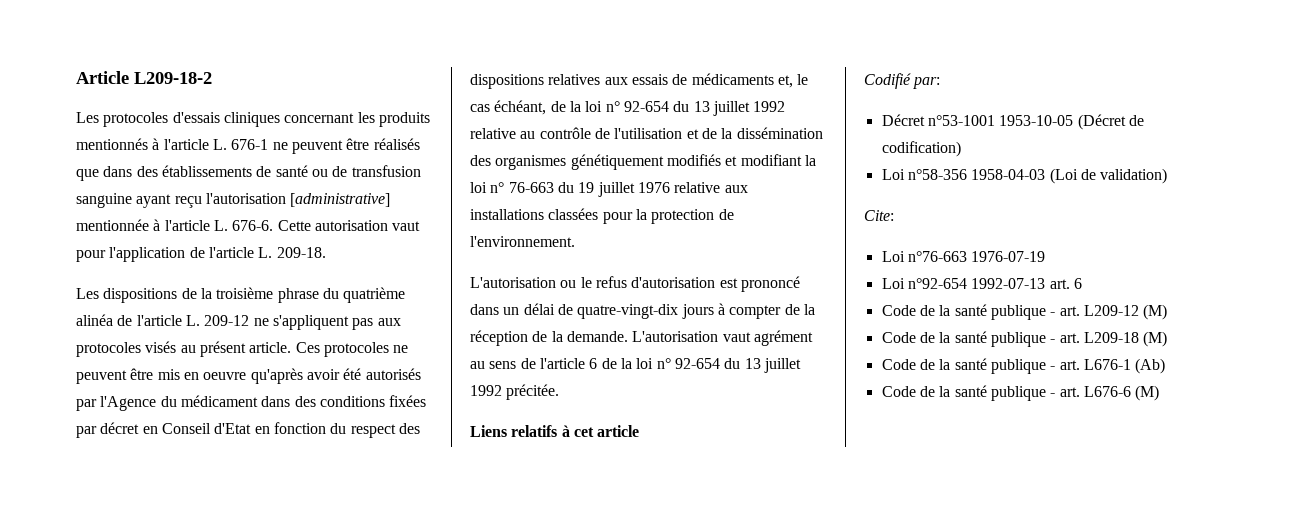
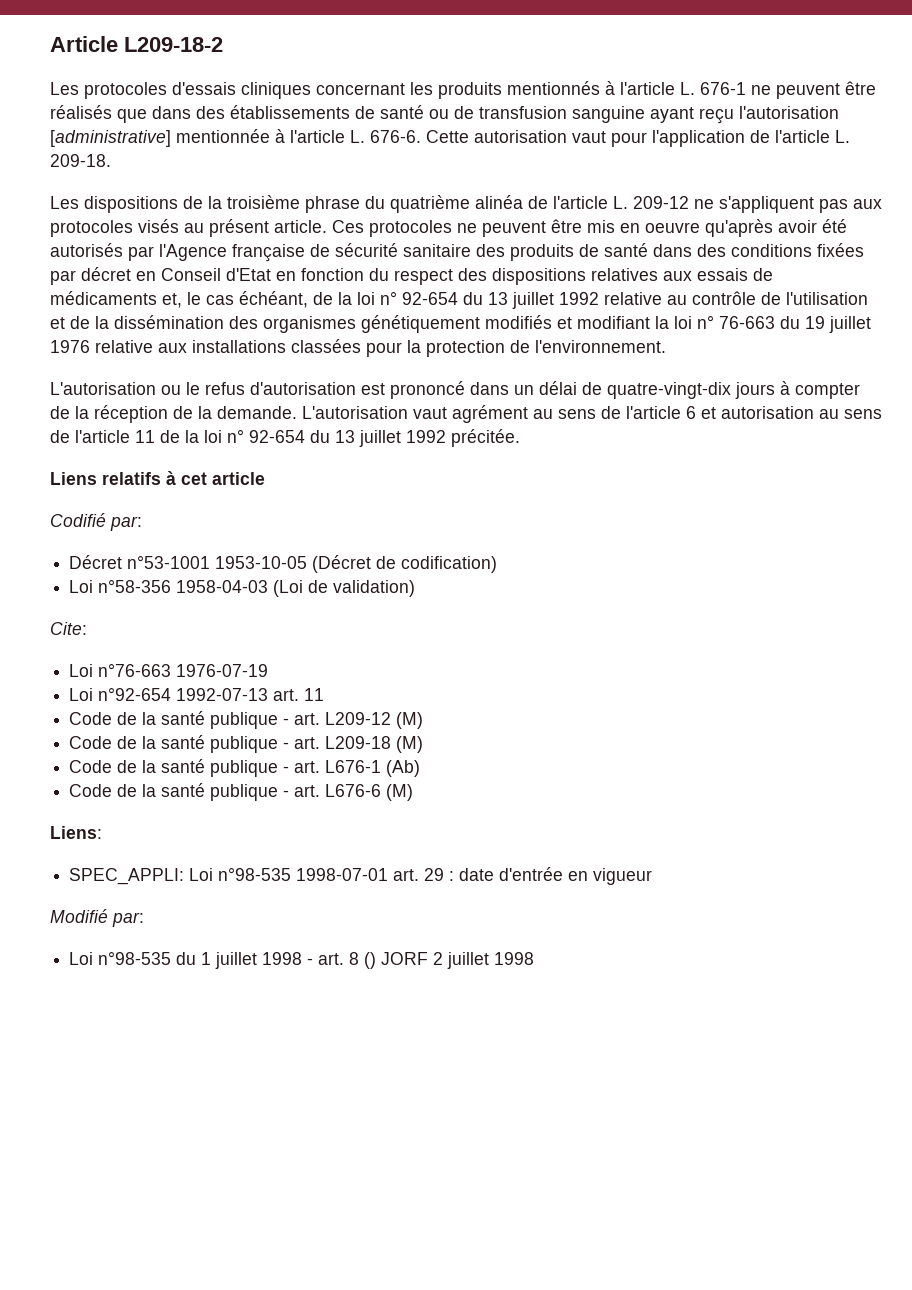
- Ces protocoles ne peuvent être mis en oeuvre qu'après avoir été autorisés par l'Agence du médicament dans des conditions fixées par décret en Conseil d'Etat en fonction du respect des dispositions relatives aux essais de médicaments et, le cas échéant, de la loi n° 92-654 du 13 juillet 1992 relative au contrôle de l'utilisation et de la dissémination des organismes génétiquement modifiés et modifiant la loi n° 76-663 du 19 juillet 1976 relative aux installations classées pour la protection de l'environnement.
+ Ces protocoles ne peuvent être mis en oeuvre qu'après avoir été autorisés par l'Agence française de sécurité sanitaire des produits de santé dans des conditions fixées par décret en Conseil d'Etat en fonction du respect des dispositions relatives aux essais de médicaments et, le cas échéant, de la loi n° 92-654 du 13 juillet 1992 relative au contrôle de l'utilisation et de la dissémination des organismes génétiquement modifiés et modifiant la loi n° 76-663 du 19 juillet 1976 relative aux installations classées pour la protection de l'environnement.
- L'autorisation vaut agrément au sens de l'article 6 de la loi n° 92-654 du 13 juillet 1992 précitée.
+ L'autorisation vaut agrément au sens de l'article 6 et autorisation au sens de l'article 11 de la loi n° 92-654 du 13 juillet 1992 précitée.
- Loi n°92-654 1992-07-13 art. 6
+ Loi n°92-654 1992-07-13 art. 11
+ Liens:
+ SPEC_APPLI: Loi n°98-535 1998-07-01 art. 29 : date d'entrée en vigueur
+ Modifié par:
+ Loi n°98-535 du 1 juillet 1998 - art. 8 () JORF 2 juillet 1998

